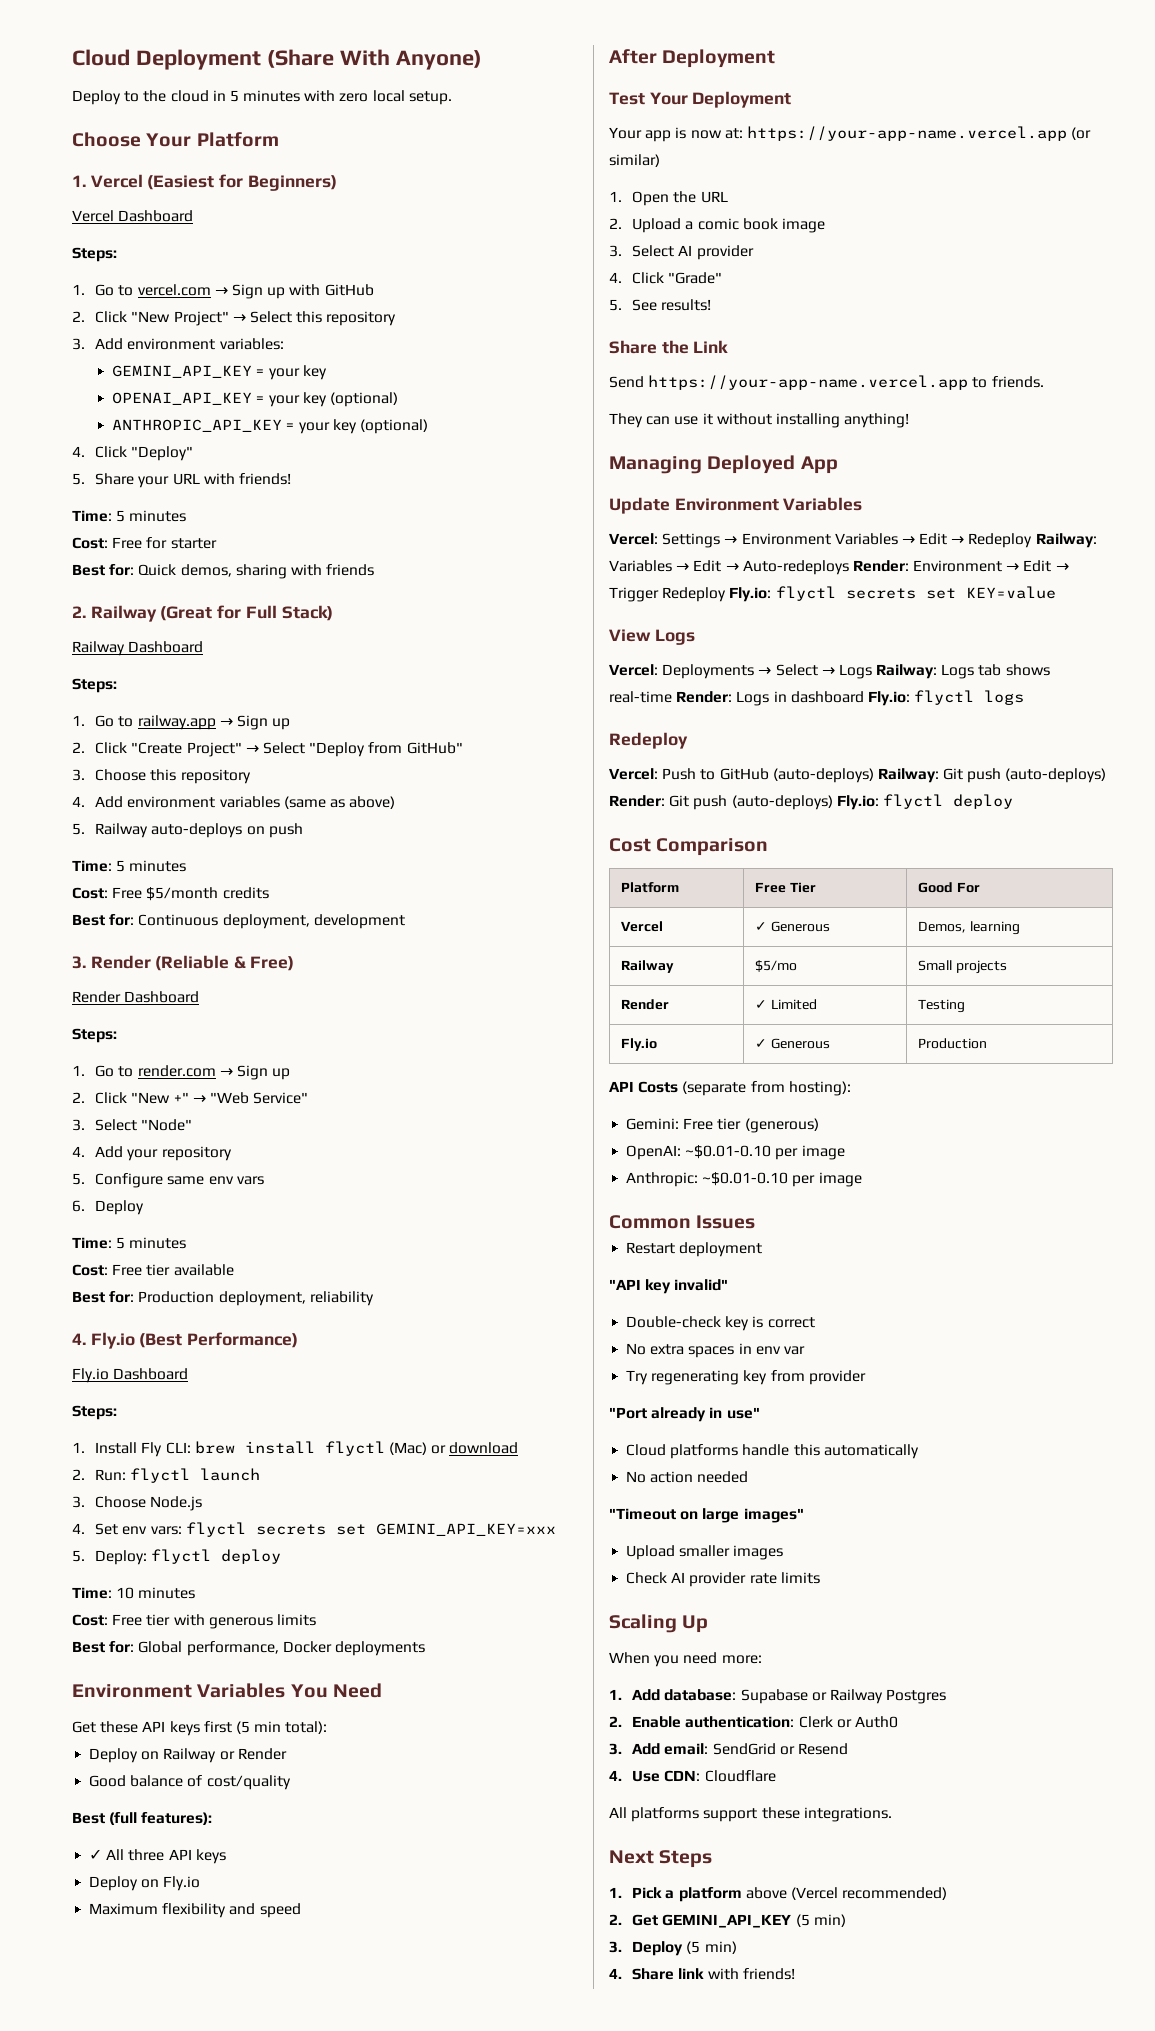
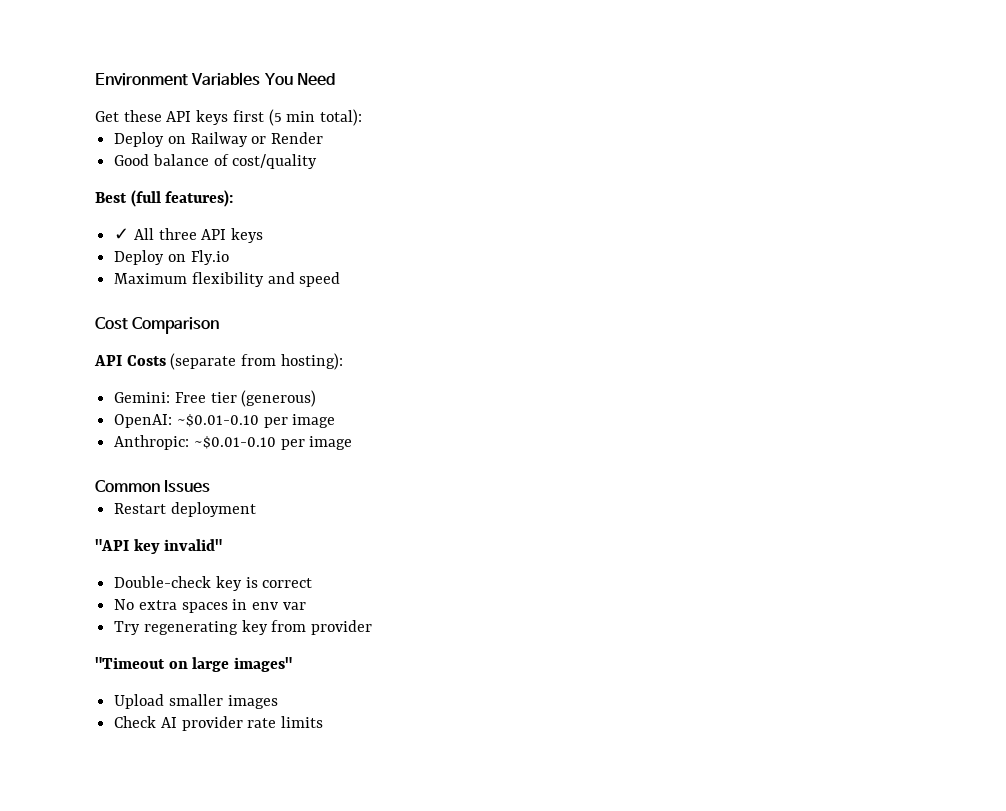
- Cloud Deployment (Share With Anyone)
- Deploy to the cloud in 5 minutes with zero local setup.
- Choose Your Platform
- 1. Vercel (Easiest for Beginners)
- Vercel Dashboard
- Steps:
- 1. Go to vercel.com → Sign up with GitHub
- 2. Click "New Project" → Select this repository
- 3. Add environment variables:
- GEMINI_API_KEY = your key
- OPENAI_API_KEY = your key (optional)
- ANTHROPIC_API_KEY = your key (optional)
- 4. Click "Deploy"
- 5. Share your URL with friends!
- Time: 5 minutes
- Cost: Free for starter
- Best for: Quick demos, sharing with friends
- 2. Railway (Great for Full Stack)
- Railway Dashboard
- Steps:
- 1. Go to railway.app → Sign up
- 2. Click "Create Project" → Select "Deploy from GitHub"
- 3. Choose this repository
- 4. Add environment variables (same as above)
- 5. Railway auto-deploys on push
- Time: 5 minutes
- Cost: Free $5/month credits
- Best for: Continuous deployment, development
- 3. Render (Reliable & Free)
- Render Dashboard
- Steps:
- 1. Go to render.com → Sign up
- 2. Click "New +" → "Web Service"
- 3. Select "Node"
- 4. Add your repository
- 5. Configure same env vars
- 6. Deploy
- Time: 5 minutes
- Cost: Free tier available
- Best for: Production deployment, reliability
- 4. Fly.io (Best Performance)
- Fly.io Dashboard
- Steps:
- 1. Install Fly CLI: brew install flyctl (Mac) or download
- 2. Run: flyctl launch
- 3. Choose Node.js
- 4. Set env vars: flyctl secrets set GEMINI_API_KEY=xxx
- 5. Deploy: flyctl deploy
- Time: 10 minutes
- Cost: Free tier with generous limits
- Best for: Global performance, Docker deployments
- After Deployment
- Test Your Deployment
- Your app is now at: https://your-app-name.vercel.app (or similar)
- 1. Open the URL
- 2. Upload a comic book image
- 3. Select AI provider
- 4. Click "Grade"
- 5. See results!
- Share the Link
- Send https://your-app-name.vercel.app to friends.
- They can use it without installing anything!
- Managing Deployed App
- Update Environment Variables
- Vercel: Settings → Environment Variables → Edit → Redeploy Railway: Variables → Edit → Auto-redeploys Render: Environment → Edit → Trigger Redeploy Fly.io: flyctl secrets set KEY=value
- View Logs
- Vercel: Deployments → Select → Logs Railway: Logs tab shows real-time Render: Logs in dashboard Fly.io: flyctl logs
- Redeploy
- Vercel: Push to GitHub (auto-deploys) Railway: Git push (auto-deploys) Render: Git push (auto-deploys) Fly.io: flyctl deploy
  Cost Comparison
- Platform | Free Tier | Good For
- Vercel | ✓ Generous | Demos, learning
- Railway | $5/mo | Small projects
- Render | ✓ Limited | Testing
- Fly.io | ✓ Generous | Production
- "Port already in use"
- Cloud platforms handle this automatically
- No action needed
- Scaling Up
- When you need more:
- 1. Add database: Supabase or Railway Postgres
- 2. Enable authentication: Clerk or Auth0
- 3. Add email: SendGrid or Resend
- 4. Use CDN: Cloudflare
- All platforms support these integrations.
- Next Steps
- 1. Pick a platform above (Vercel recommended)
- 2. Get GEMINI_API_KEY (5 min)
- 3. Deploy (5 min)
- 4. Share link with friends!

